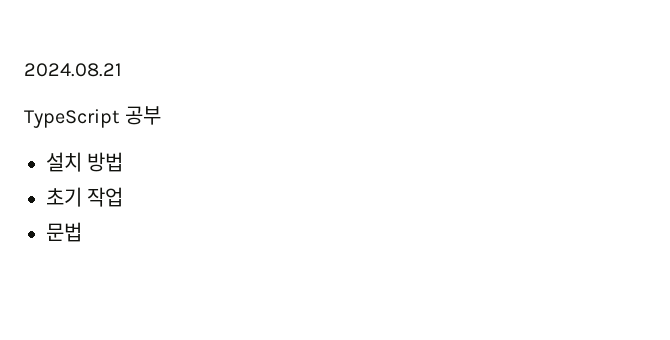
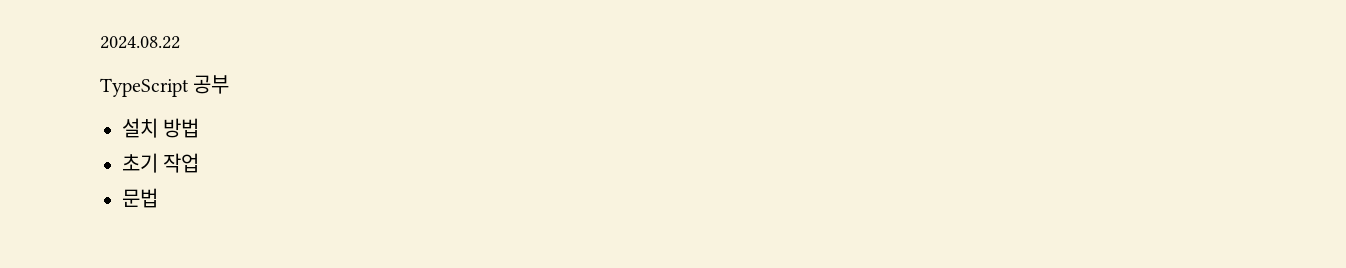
- 2024.08.21
+ 2024.08.22

